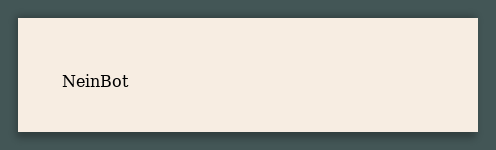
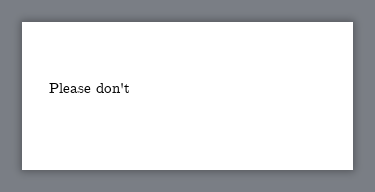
- NeinBot
+ Please don't

